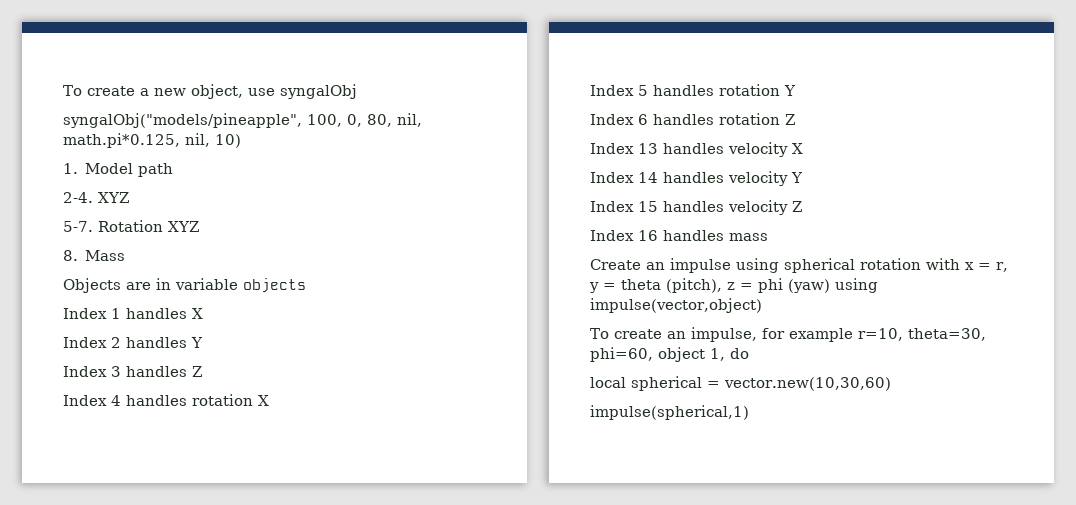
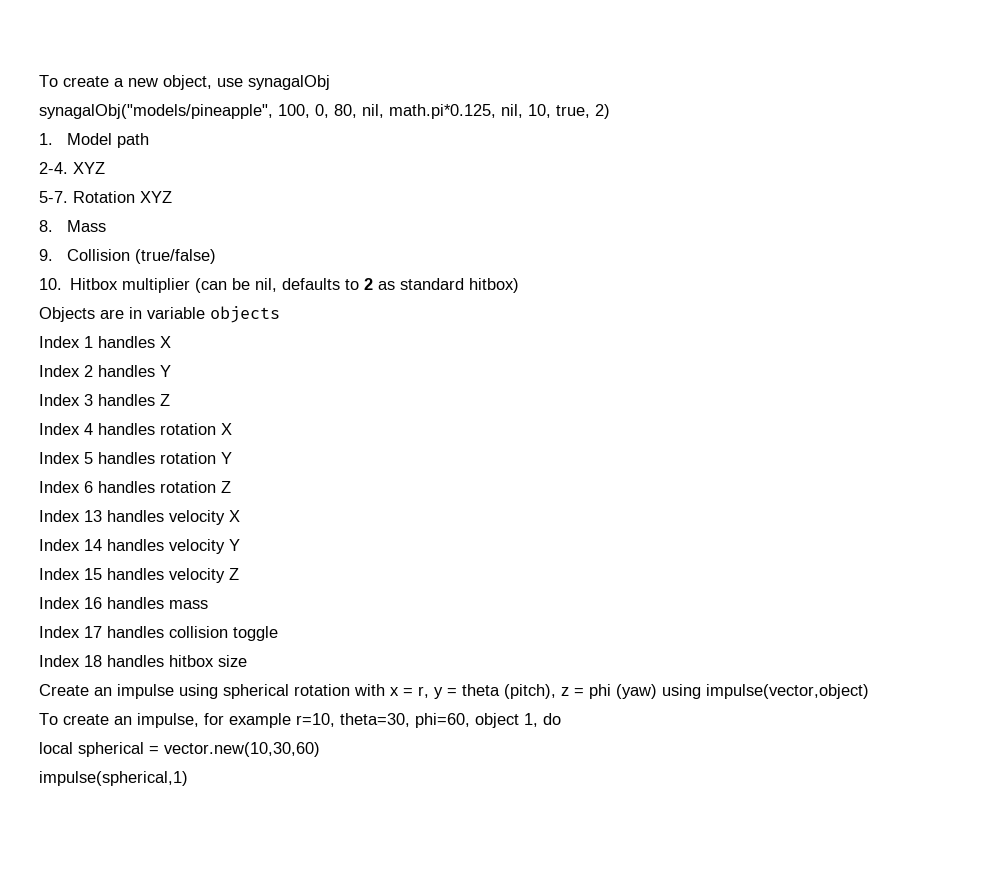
- To create a new object, use syngalObj
- syngalObj("models/pineapple", 100, 0, 80, nil, math.pi*0.125, nil, 10)
+ To create a new object, use synagalObj
+ synagalObj("models/pineapple", 100, 0, 80, nil, math.pi*0.125, nil, 10, true, 2)
+ 9. Collision (true/false)
+ 10. Hitbox multiplier (can be nil, defaults to 2 as standard hitbox)
+ Index 17 handles collision toggle
+ Index 18 handles hitbox size

